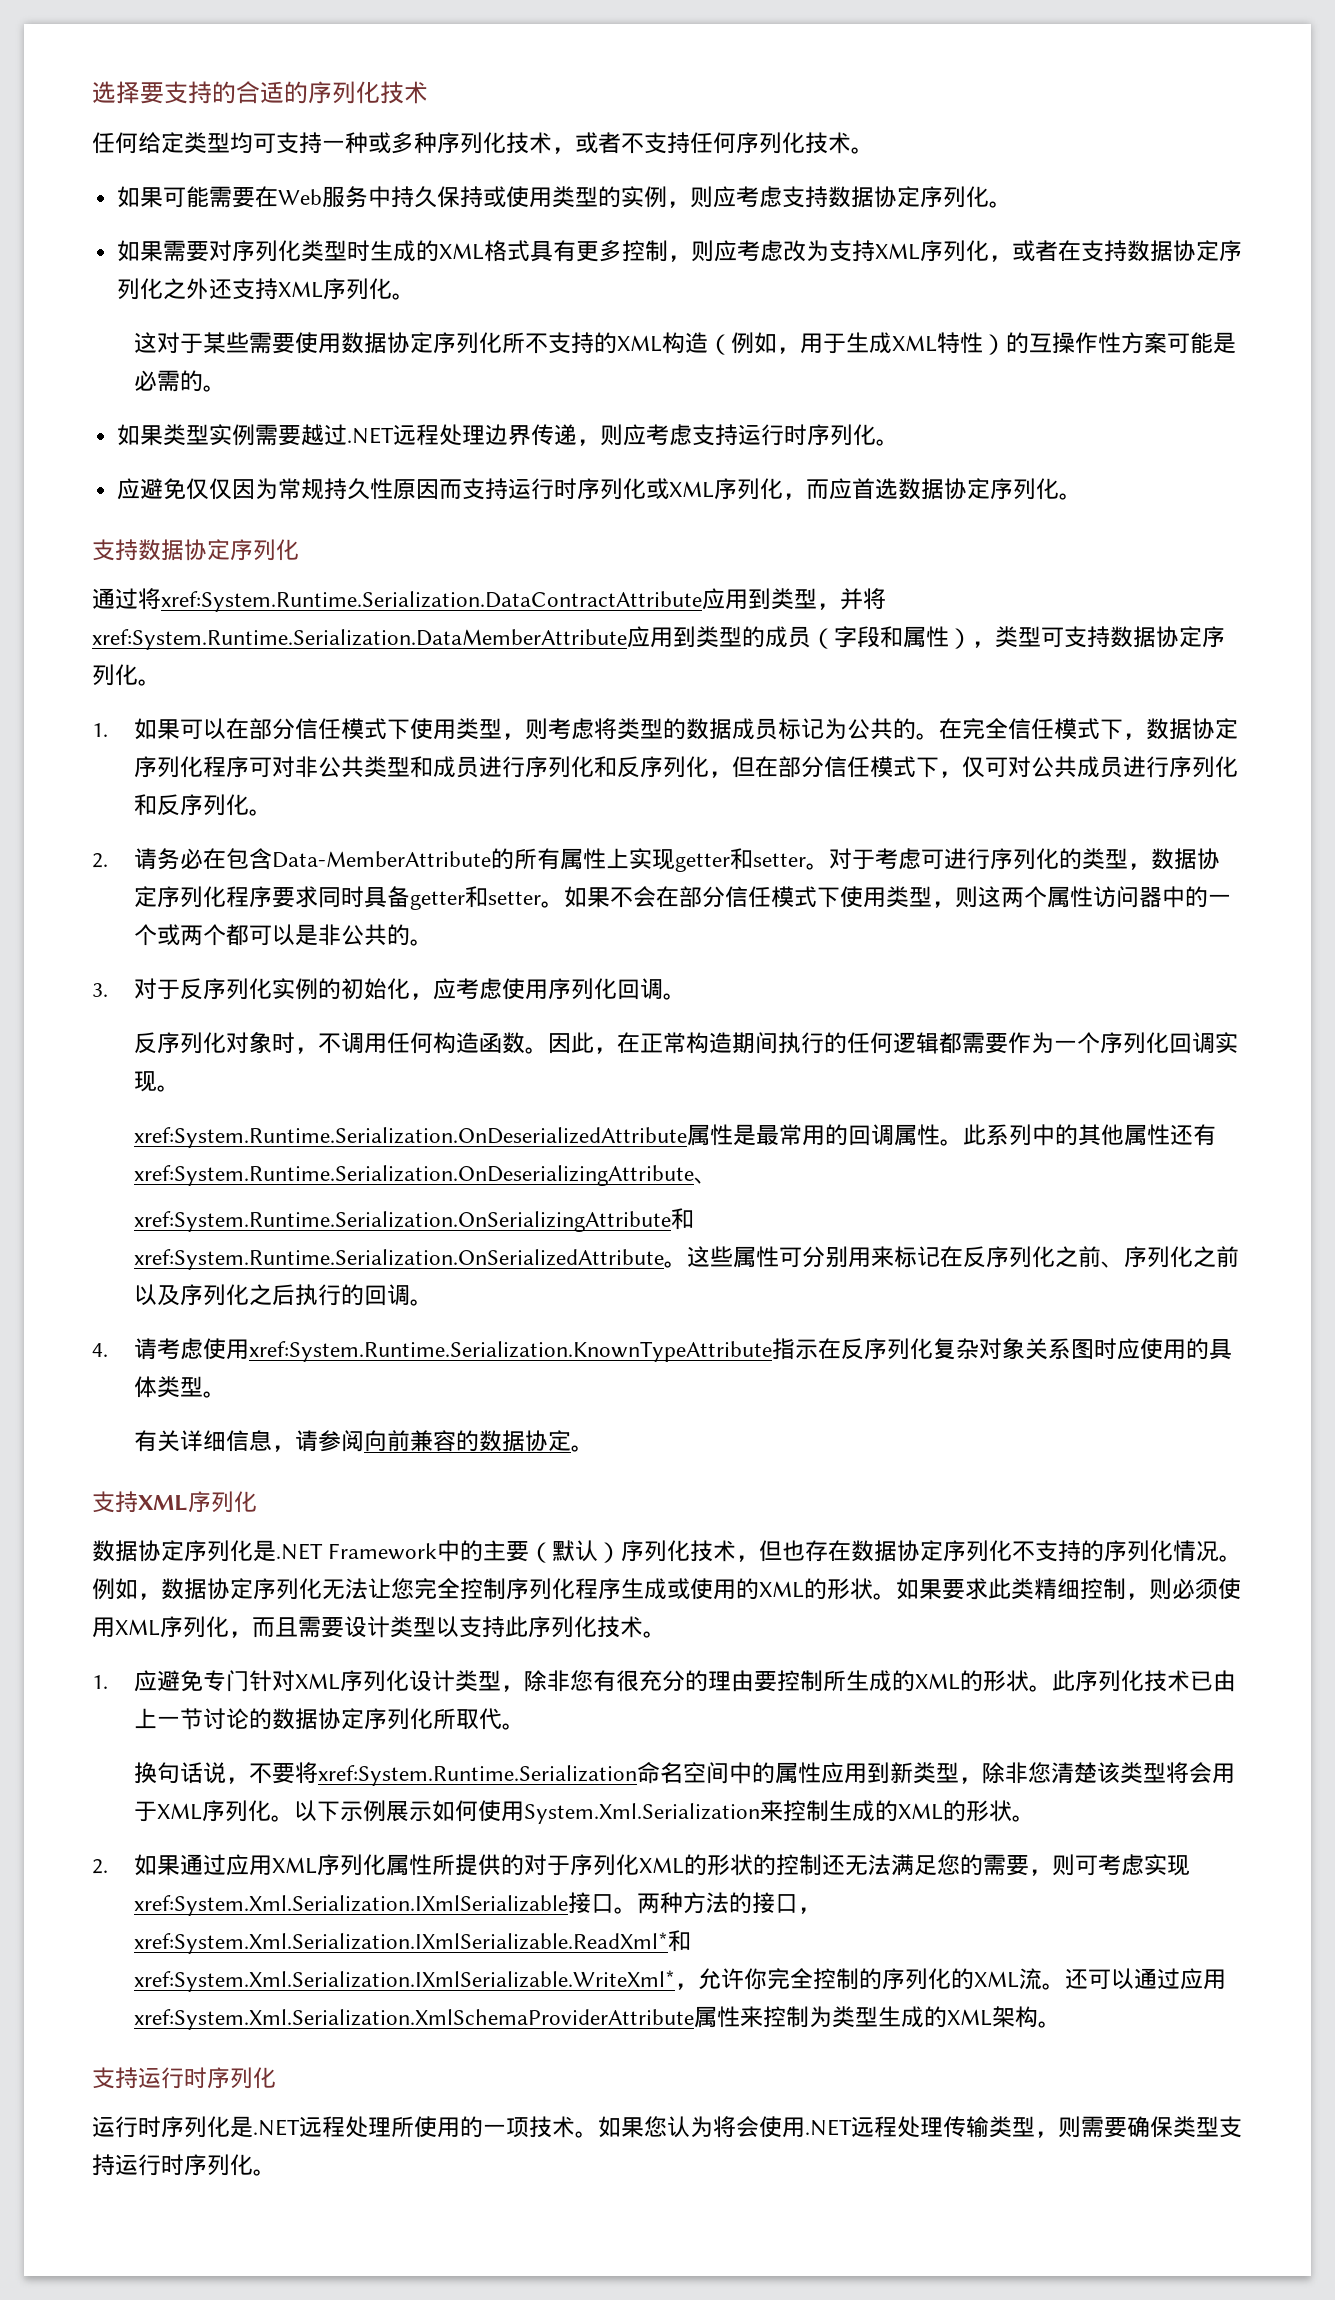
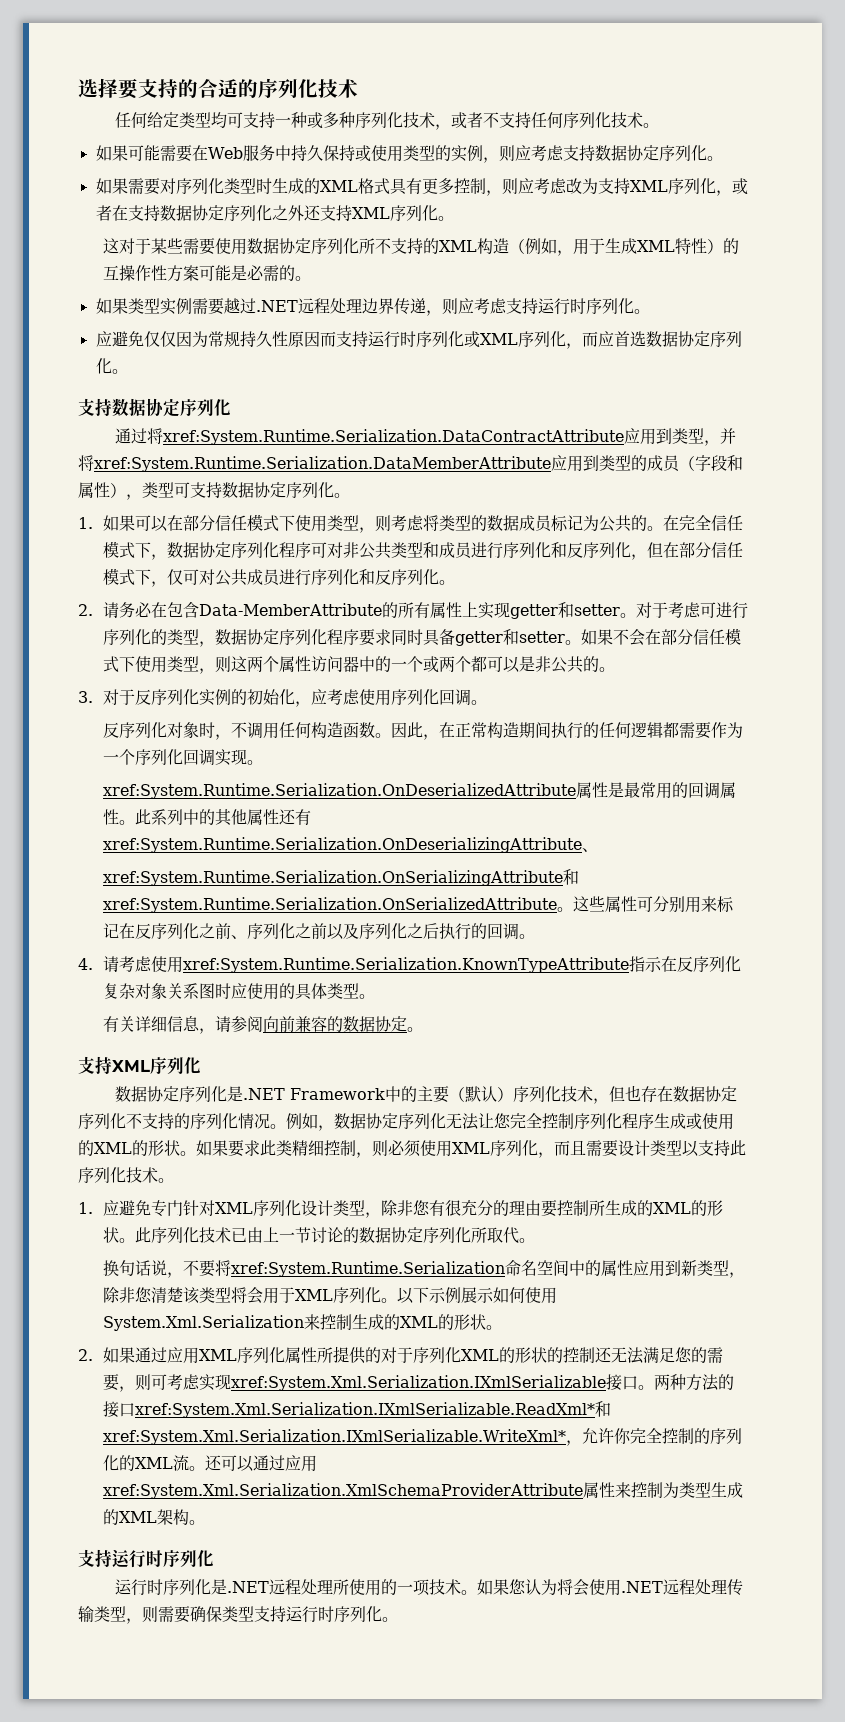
- 两种方法的接口，xref:System.Xml.Serialization.IXmlSerializable.ReadXml*和xref:System.Xml.Serialization.IXmlSerializable.WriteXml*，允许你完全控制的序列化的XML流。
+ 两种方法的接口xref:System.Xml.Serialization.IXmlSerializable.ReadXml*和xref:System.Xml.Serialization.IXmlSerializable.WriteXml*，允许你完全控制的序列化的XML流。

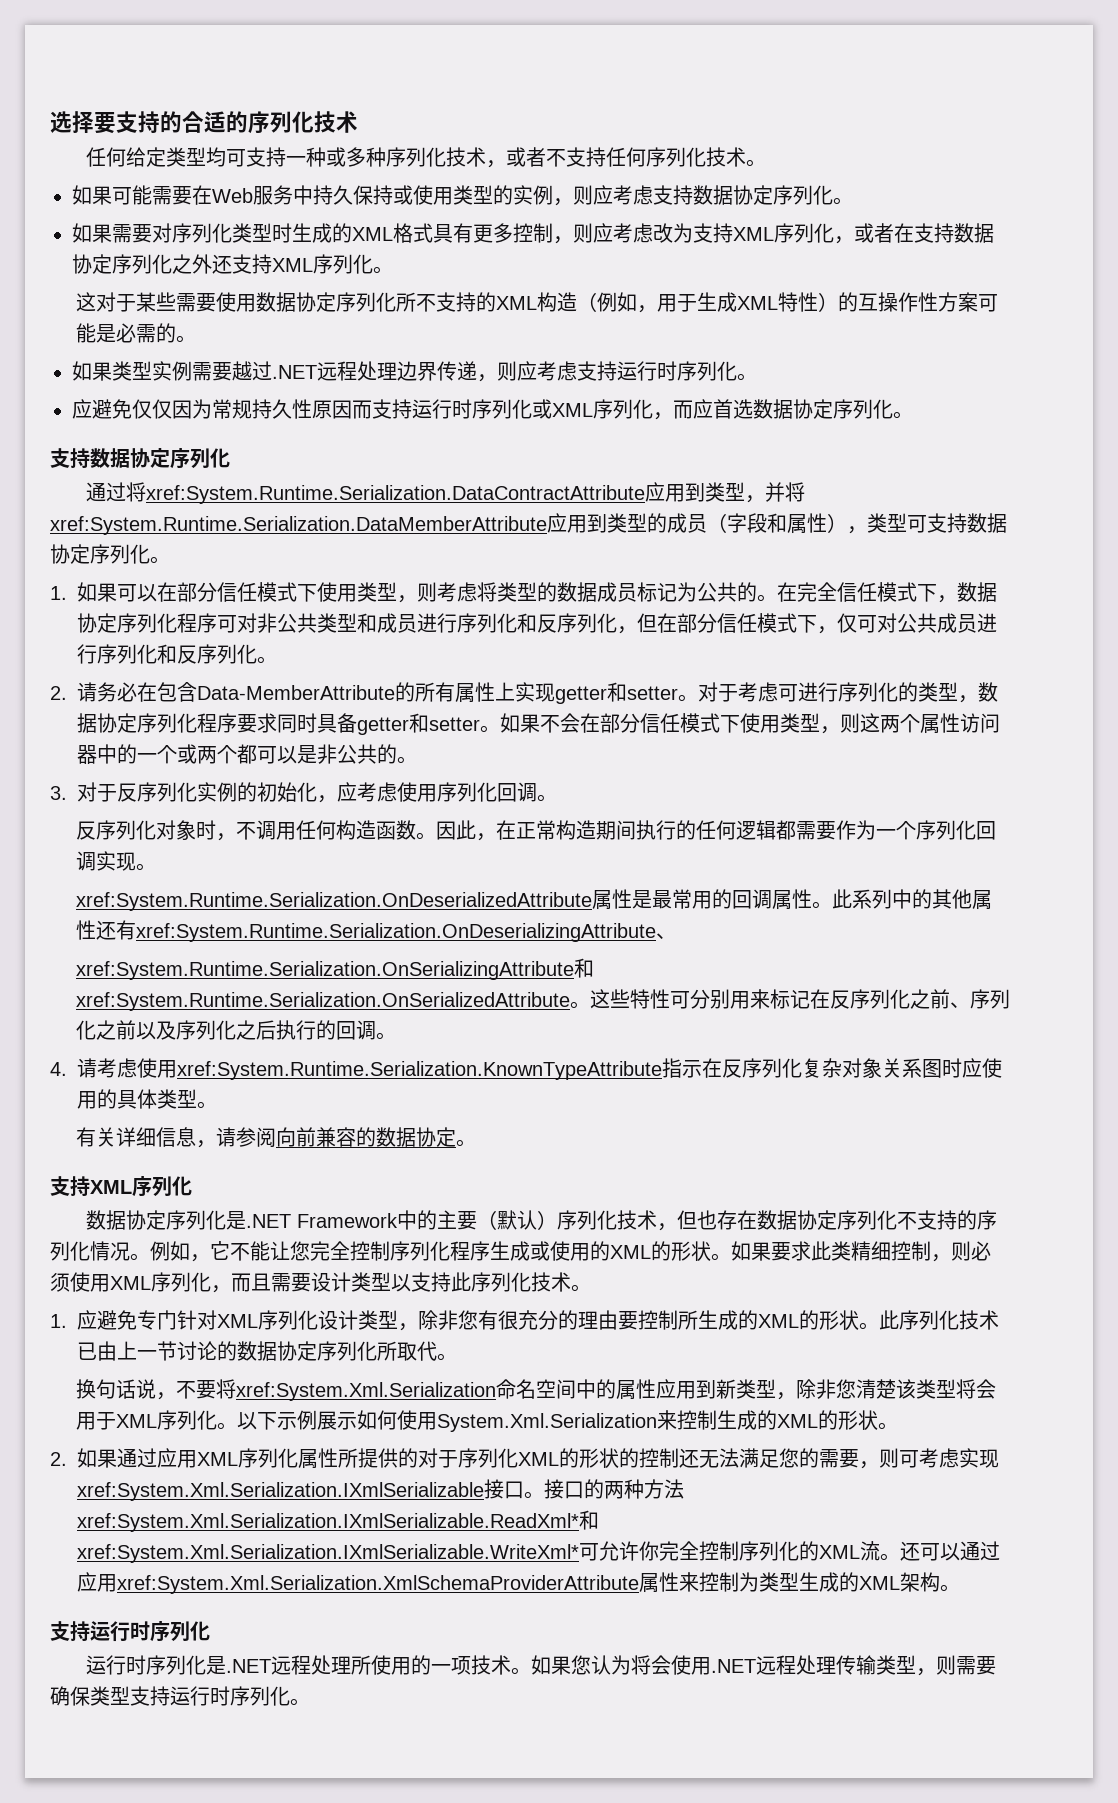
- 这些属性可分别用来标记在反序列化之前、序列化之前以及序列化之后执行的回调。
+ 这些特性可分别用来标记在反序列化之前、序列化之前以及序列化之后执行的回调。
- 例如，数据协定序列化无法让您完全控制序列化程序生成或使用的XML的形状。
+ 例如，它不能让您完全控制序列化程序生成或使用的XML的形状。
- 换句话说，不要将xref:System.Runtime.Serialization命名空间中的属性应用到新类型，除非您清楚该类型将会用于XML序列化。
+ 换句话说，不要将xref:System.Xml.Serialization命名空间中的属性应用到新类型，除非您清楚该类型将会用于XML序列化。
- 两种方法的接口xref:System.Xml.Serialization.IXmlSerializable.ReadXml*和xref:System.Xml.Serialization.IXmlSerializable.WriteXml*，允许你完全控制的序列化的XML流。
+ 接口的两种方法xref:System.Xml.Serialization.IXmlSerializable.ReadXml*和xref:System.Xml.Serialization.IXmlSerializable.WriteXml*可允许你完全控制序列化的XML流。

